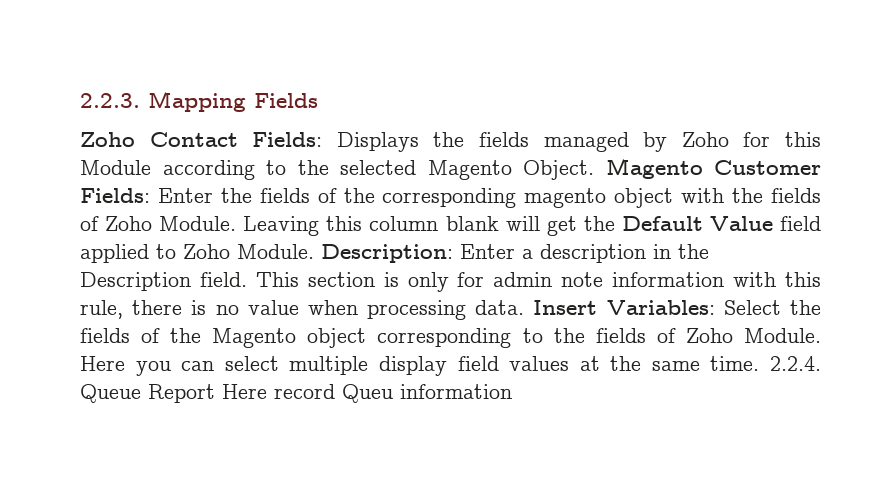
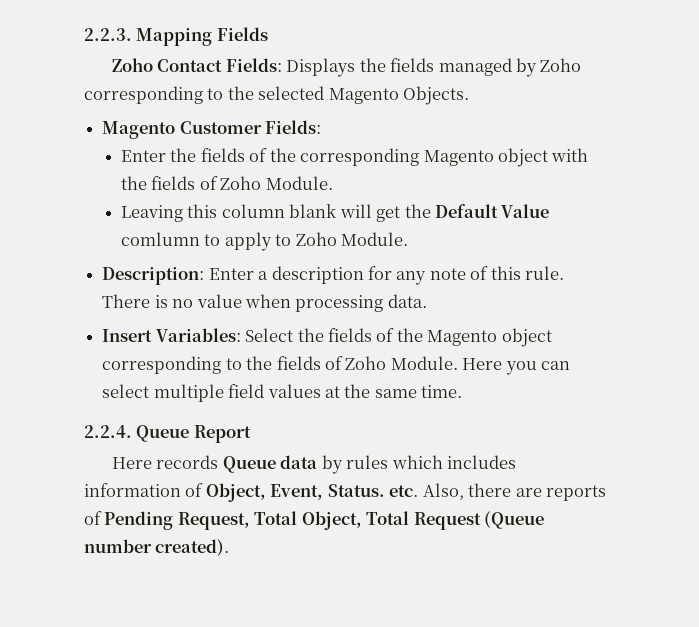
- Displays the fields managed by Zoho for this Module according to the selected Magento Object. Magento Customer Fields: Enter the fields of the corresponding magento object with the fields of Zoho Module. Leaving this column blank will get the Default Value field applied to Zoho Module. Description:
+ Displays the fields managed by Zoho corresponding to the selected Magento Objects.
+ Magento Customer Fields:
+ Enter the fields of the corresponding Magento object with the fields of Zoho Module.
+ Leaving this column blank will get the Default Value comlumn to apply to Zoho Module.
+ Description:
- Enter a description in the Description field. This section is only for admin note information with this rule, there is no value when processing data. Insert Variables:
+ Enter a description for any note of this rule. There is no value when processing data.
+ Insert Variables:
- Here you can select multiple display field values at the same time. 2.2.4. Queue Report Here record Queu information
+ Here you can select multiple field values at the same time.
+ 2.2.4. Queue Report
+ Here records Queue data by rules which includes information of Object, Event, Status. etc. Also, there are reports of Pending Request, Total Object, Total Request (Queue number created).

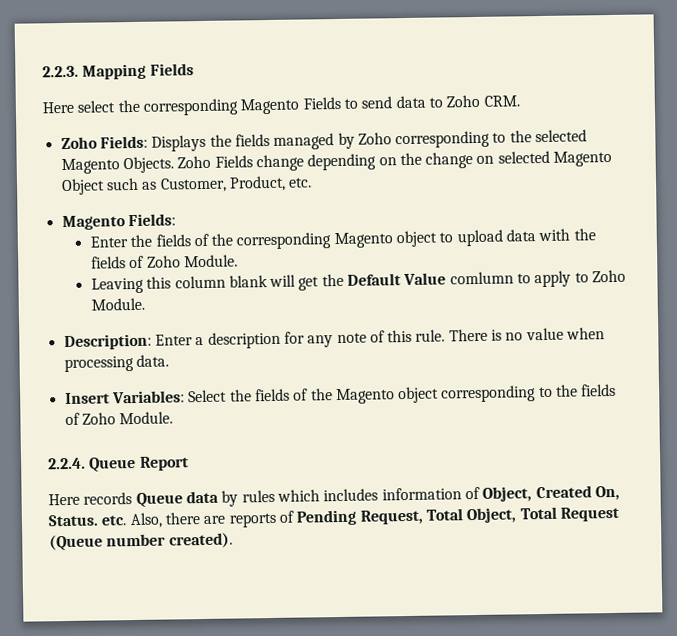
- Zoho Contact Fields: Displays the fields managed by Zoho corresponding to the selected Magento Objects.
- Magento Customer Fields:
+ Here select the corresponding Magento Fields to send data to Zoho CRM.
+ Zoho Fields: Displays the fields managed by Zoho corresponding to the selected Magento Objects. Zoho Fields change depending on the change on selected Magento Object such as Customer, Product, etc.
+ Magento Fields:
- Enter the fields of the corresponding Magento object with the fields of Zoho Module.
+ Enter the fields of the corresponding Magento object to upload data with the fields of Zoho Module.
- Here you can select multiple field values at the same time.
- Here records Queue data by rules which includes information of Object, Event, Status. etc. Also, there are reports of Pending Request, Total Object, Total Request (Queue number created).
+ Here records Queue data by rules which includes information of Object, Created On, Status. etc. Also, there are reports of Pending Request, Total Object, Total Request (Queue number created).

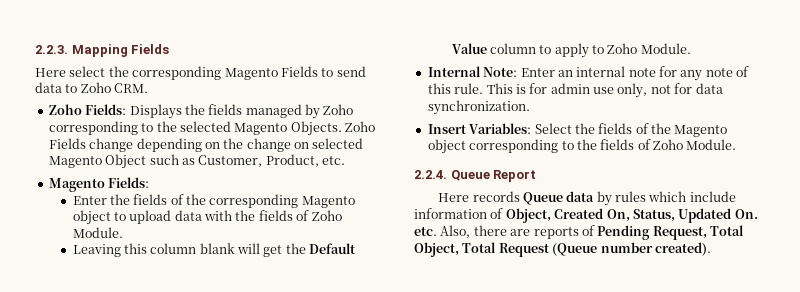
- Leaving this column blank will get the Default Value comlumn to apply to Zoho Module.
+ Leaving this column blank will get the Default Value column to apply to Zoho Module.
- Description: Enter a description for any note of this rule.
+ Internal Note: Enter an internal note for any note of this rule.
- There is no value when processing data.
+ This is for admin use only, not for data synchronization.
- Here records Queue data by rules which includes information of Object, Created On, Status. etc. Also, there are reports of Pending Request, Total Object, Total Request (Queue number created).
+ Here records Queue data by rules which include information of Object, Created On, Status, Updated On. etc. Also, there are reports of Pending Request, Total Object, Total Request (Queue number created).

